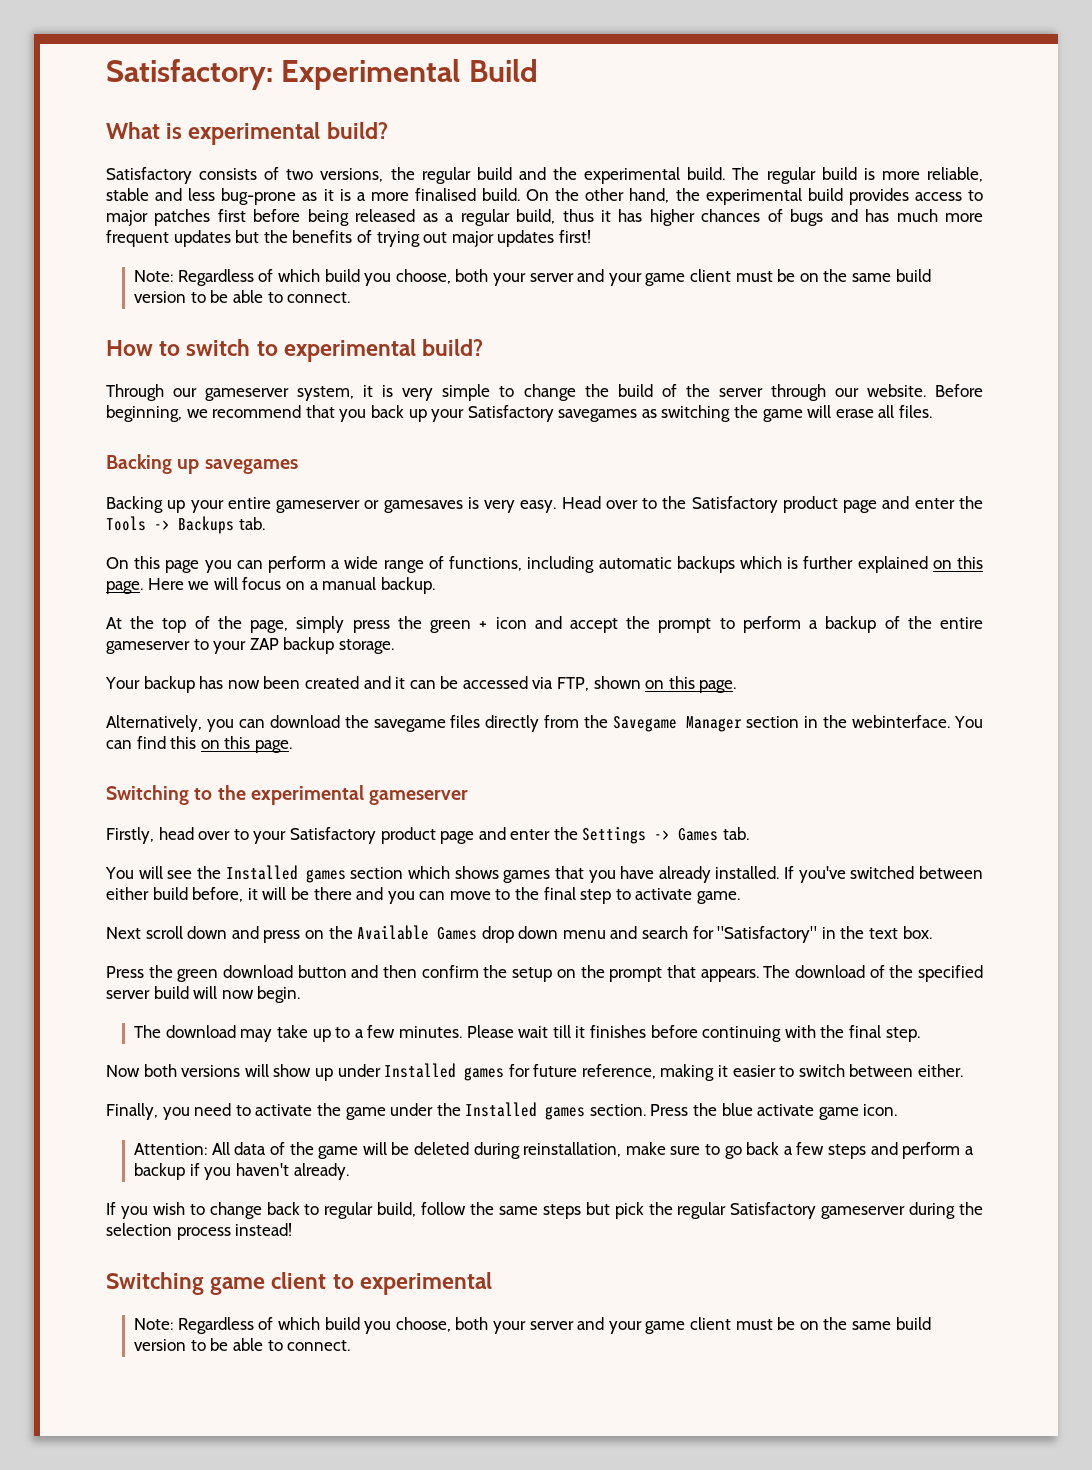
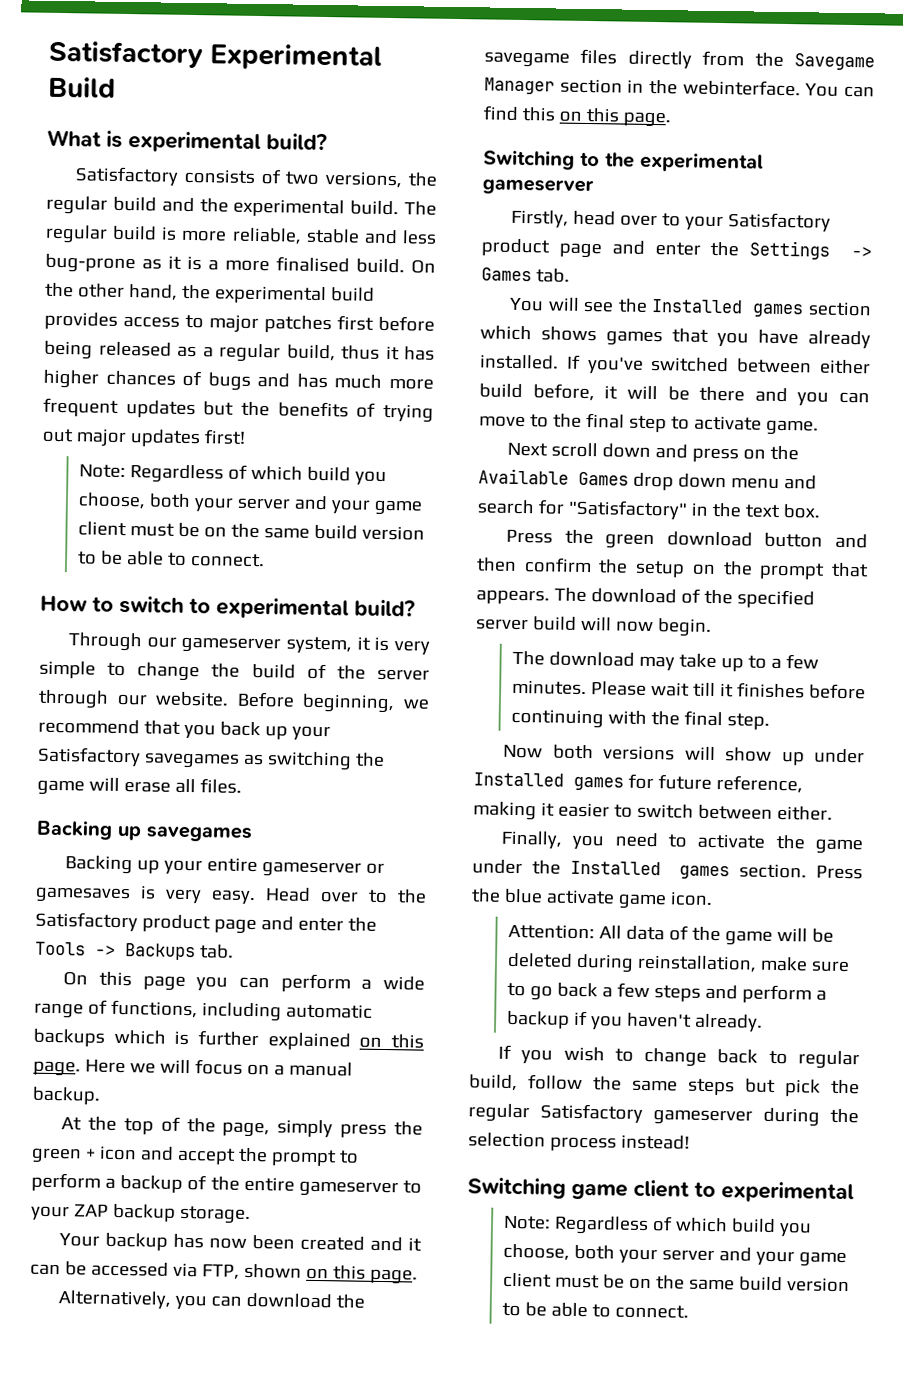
- Satisfactory: Experimental Build
+ Satisfactory Experimental Build

